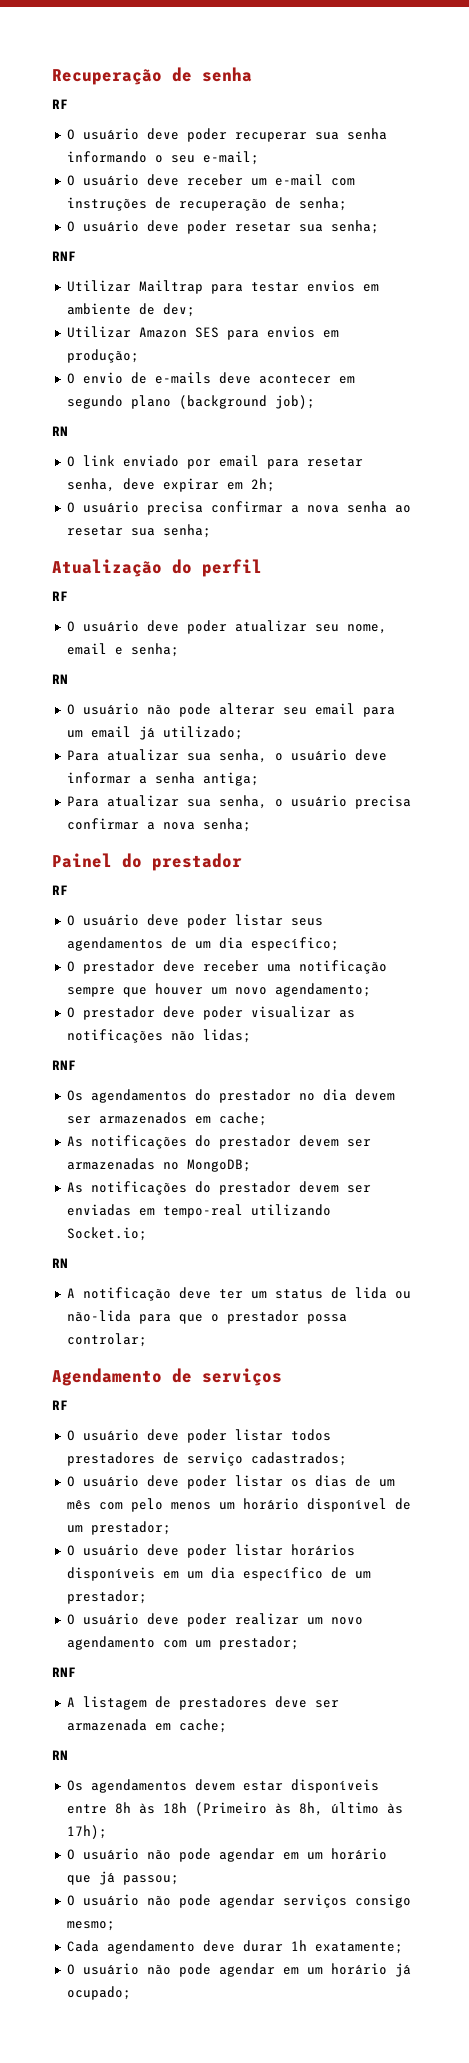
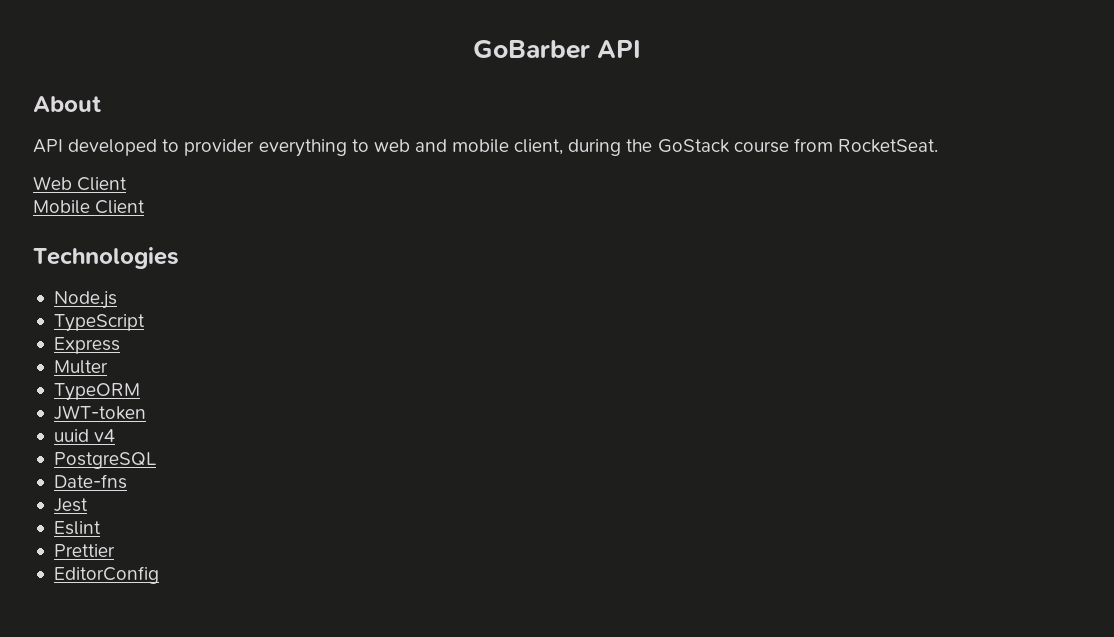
- Recuperação de senha
- RF
- O usuário deve poder recuperar sua senha informando o seu e-mail;
- O usuário deve receber um e-mail com instruções de recuperação de senha;
- O usuário deve poder resetar sua senha;
- RNF
- Utilizar Mailtrap para testar envios em ambiente de dev;
- Utilizar Amazon SES para envios em produção;
- O envio de e-mails deve acontecer em segundo plano (background job);
- RN
- O link enviado por email para resetar senha, deve expirar em 2h;
- O usuário precisa confirmar a nova senha ao resetar sua senha;
- Atualização do perfil
- RF
- O usuário deve poder atualizar seu nome, email e senha;
- RN
- O usuário não pode alterar seu email para um email já utilizado;
- Para atualizar sua senha, o usuário deve informar a senha antiga;
- Para atualizar sua senha, o usuário precisa confirmar a nova senha;
- Painel do prestador
- RF
- O usuário deve poder listar seus agendamentos de um dia específico;
- O prestador deve receber uma notificação sempre que houver um novo agendamento;
- O prestador deve poder visualizar as notificações não lidas;
- RNF
- Os agendamentos do prestador no dia devem ser armazenados em cache;
- As notificações do prestador devem ser armazenadas no MongoDB;
- As notificações do prestador devem ser enviadas em tempo-real utilizando Socket.io;
- RN
- A notificação deve ter um status de lida ou não-lida para que o prestador possa controlar;
- Agendamento de serviços
- RF
- O usuário deve poder listar todos prestadores de serviço cadastrados;
- O usuário deve poder listar os dias de um mês com pelo menos um horário disponível de um prestador;
- O usuário deve poder listar horários disponíveis em um dia específico de um prestador;
- O usuário deve poder realizar um novo agendamento com um prestador;
- RNF
- A listagem de prestadores deve ser armazenada em cache;
- RN
- Os agendamentos devem estar disponíveis entre 8h às 18h (Primeiro às 8h, último às 17h);
- O usuário não pode agendar em um horário que já passou;
- O usuário não pode agendar serviços consigo mesmo;
- Cada agendamento deve durar 1h exatamente;
- O usuário não pode agendar em um horário já ocupado;
+ GoBarber API
+ About
+ API developed to provider everything to web and mobile client, during the GoStack course from RocketSeat.
+ Web Client
+ Mobile Client
+ Technologies
+ Node.js
+ TypeScript
+ Express
+ Multer
+ TypeORM
+ JWT-token
+ uuid v4
+ PostgreSQL
+ Date-fns
+ Jest
+ Eslint
+ Prettier
+ EditorConfig

